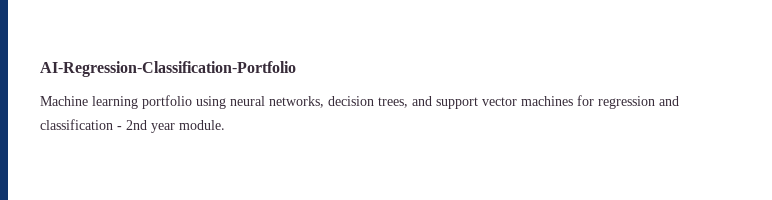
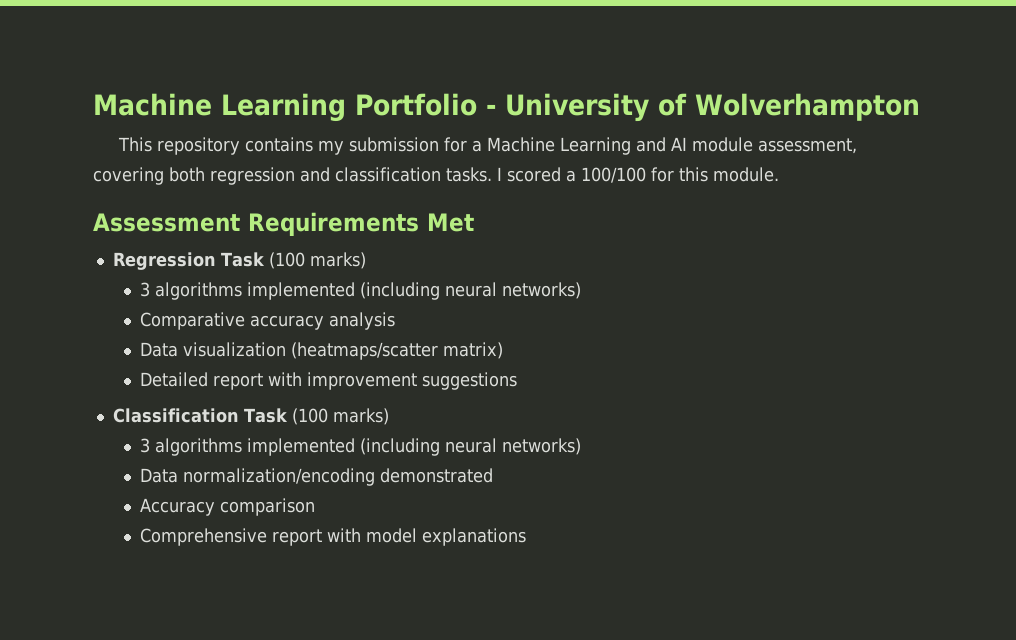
- AI-Regression-Classification-Portfolio
- Machine learning portfolio using neural networks, decision trees, and support vector machines for regression and classification - 2nd year module.
+ Machine Learning Portfolio - University of Wolverhampton
+ This repository contains my submission for a Machine Learning and AI module assessment, covering both regression and classification tasks. I scored a 100/100 for this module.
+ Assessment Requirements Met
+ Regression Task (100 marks)
+ 3 algorithms implemented (including neural networks)
+ Comparative accuracy analysis
+ Data visualization (heatmaps/scatter matrix)
+ Detailed report with improvement suggestions
+ Classification Task (100 marks)
+ 3 algorithms implemented (including neural networks)
+ Data normalization/encoding demonstrated
+ Accuracy comparison
+ Comprehensive report with model explanations

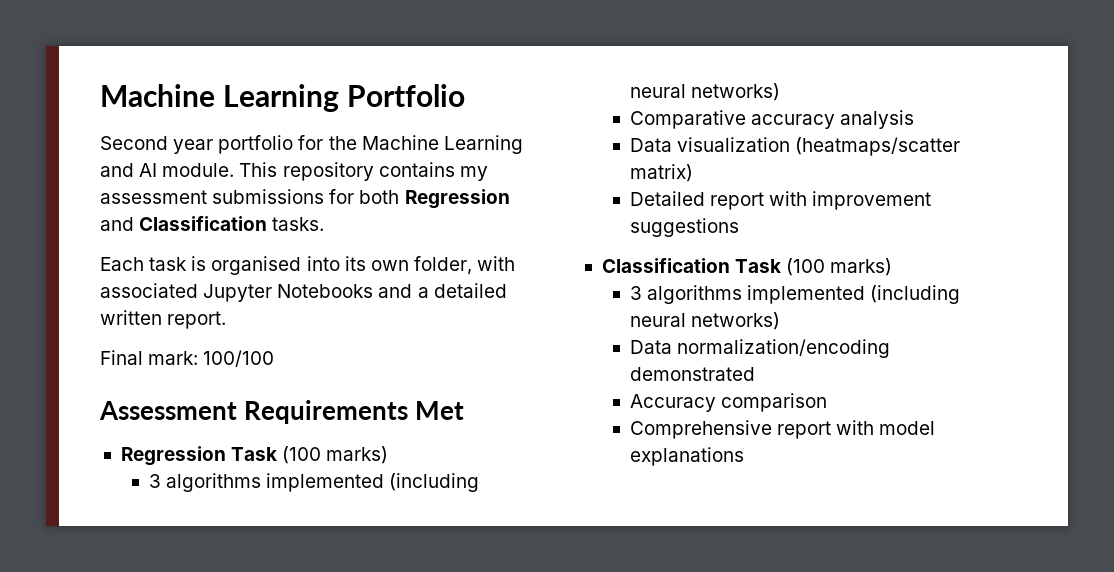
- Machine Learning Portfolio - University of Wolverhampton
- This repository contains my submission for a Machine Learning and AI module assessment, covering both regression and classification tasks. I scored a 100/100 for this module.
+ Machine Learning Portfolio
+ Second year portfolio for the Machine Learning and AI module. This repository contains my assessment submissions for both Regression and Classification tasks.
+ Each task is organised into its own folder, with associated Jupyter Notebooks and a detailed written report.
+ Final mark: 100/100

